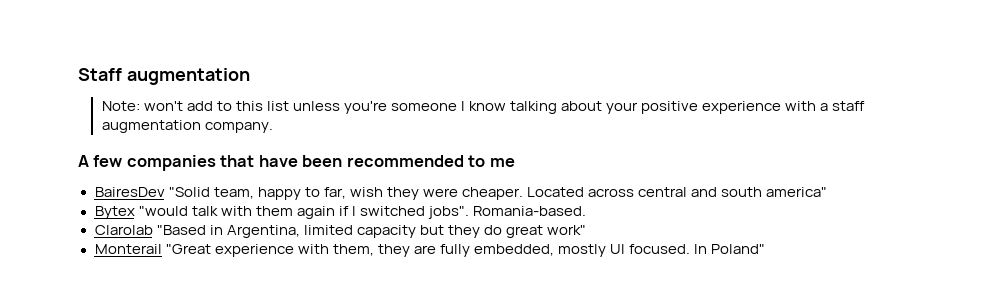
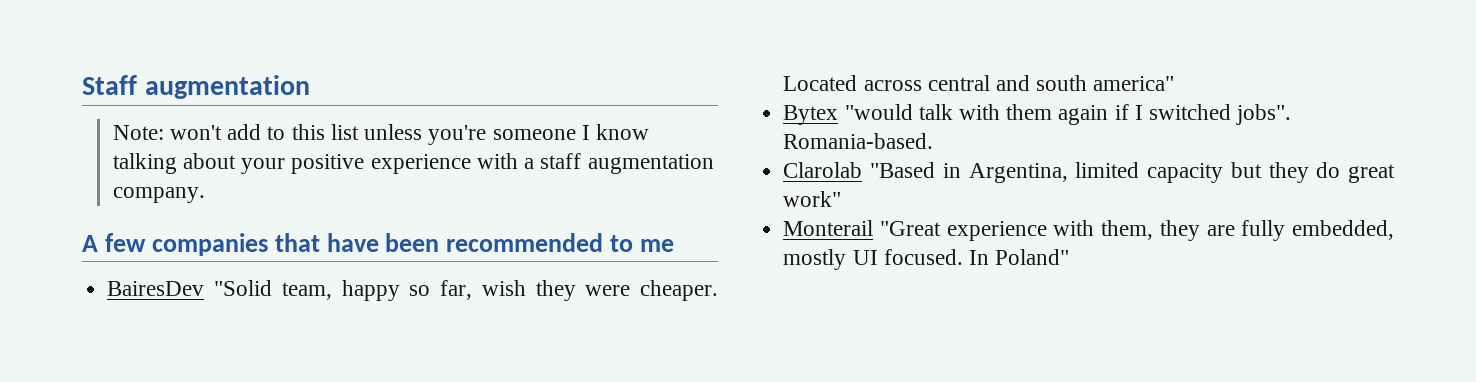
- BairesDev "Solid team, happy to far, wish they were cheaper.
+ BairesDev "Solid team, happy so far, wish they were cheaper.

